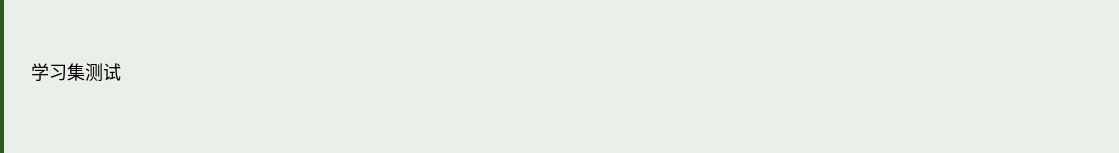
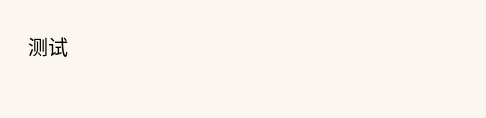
- 学习集测试
+ 测试

